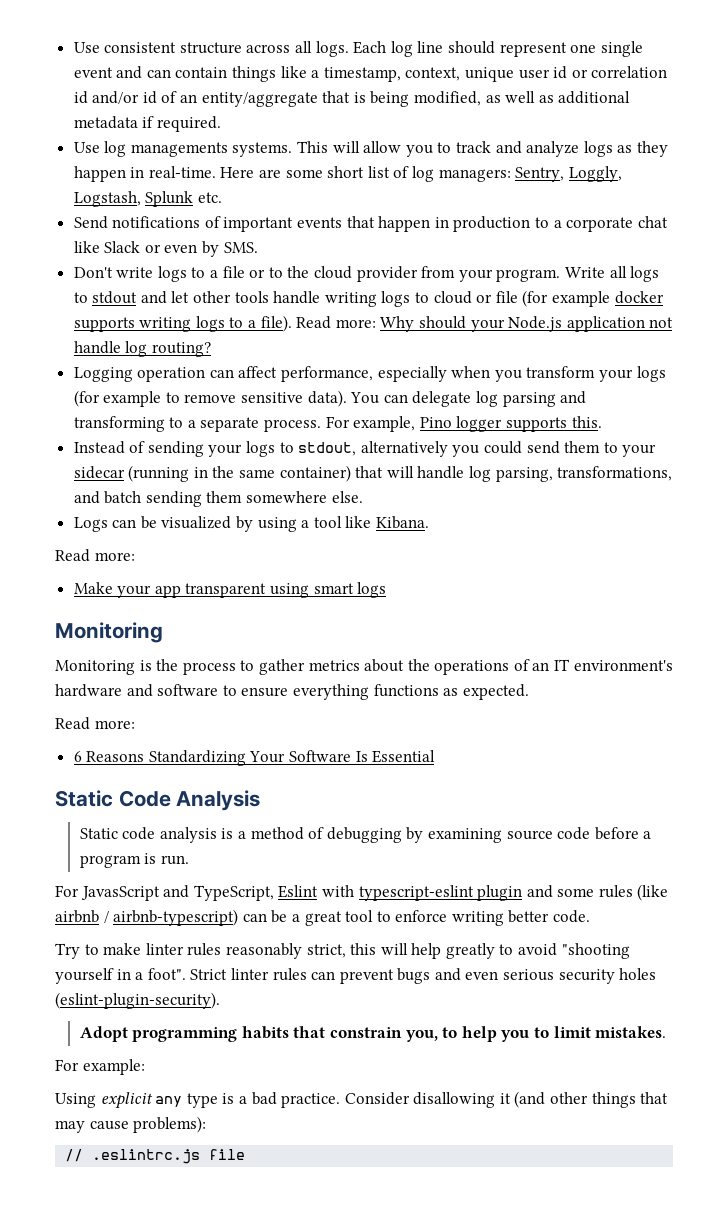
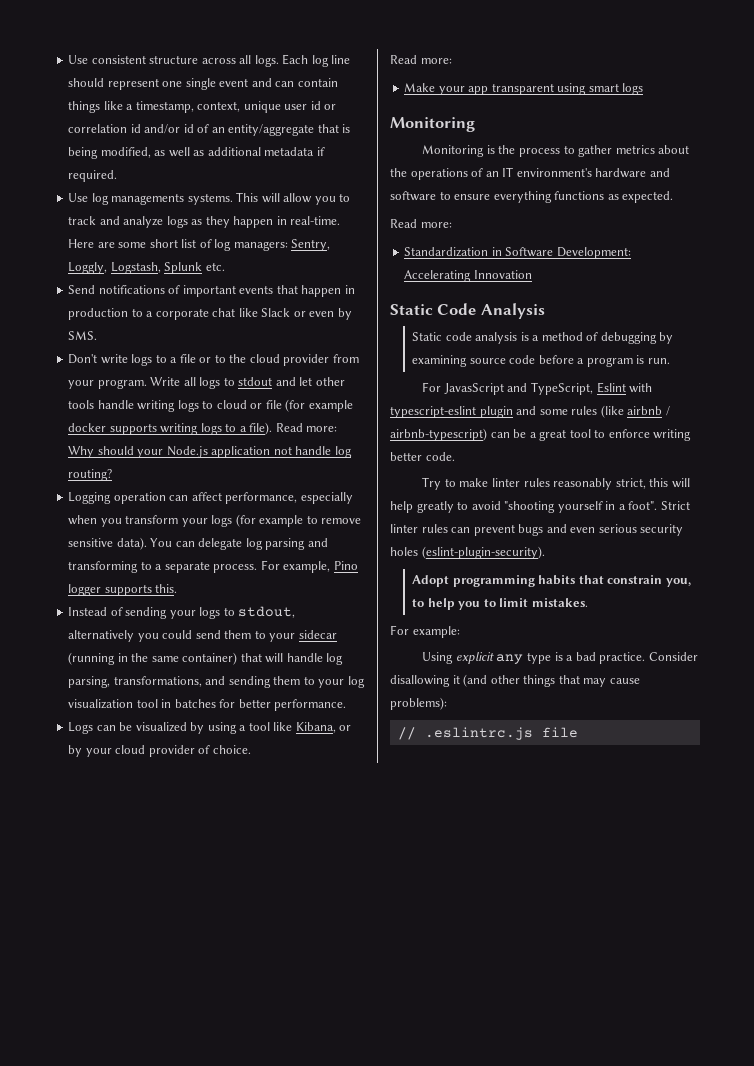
- Instead of sending your logs to stdout, alternatively you could send them to your sidecar (running in the same container) that will handle log parsing, transformations, and batch sending them somewhere else.
+ Instead of sending your logs to stdout, alternatively you could send them to your sidecar (running in the same container) that will handle log parsing, transformations, and sending them to your log visualization tool in batches for better performance.
- Logs can be visualized by using a tool like Kibana.
+ Logs can be visualized by using a tool like Kibana, or by your cloud provider of choice.
- 6 Reasons Standardizing Your Software Is Essential
+ Standardization in Software Development: Accelerating Innovation

